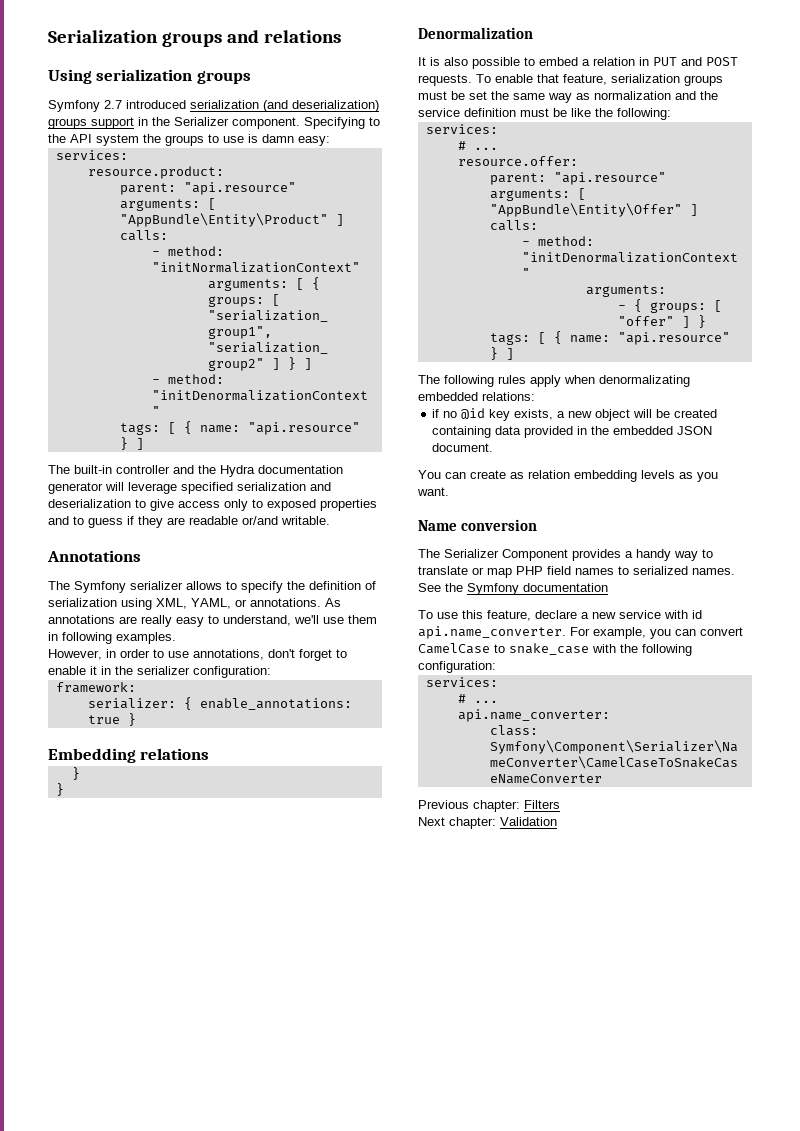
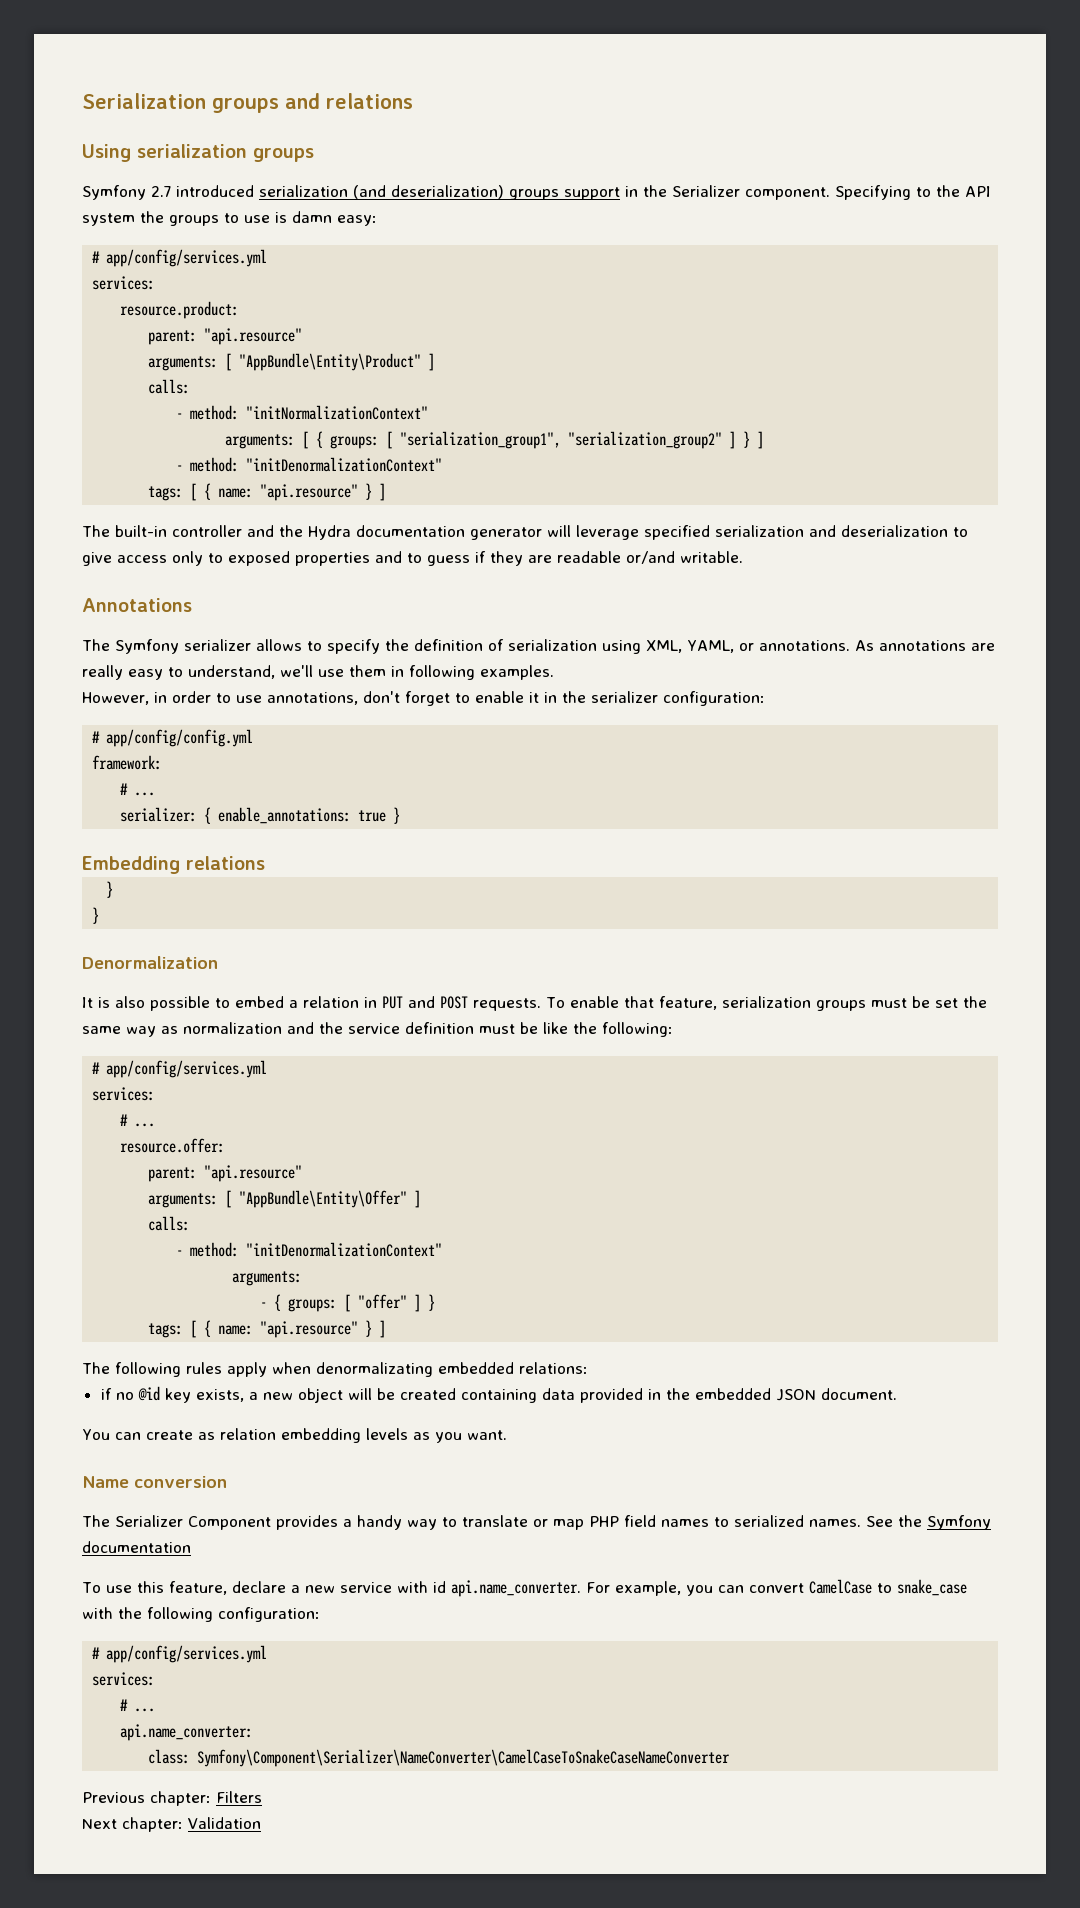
  Specifying to the API system the groups to use is damn easy:
+ # app/config/services.yml
+ # app/config/config.yml
  framework:
+ # ...
  To enable that feature, serialization groups must be set the same way as normalization and the service definition must be like the following:
+ # app/config/services.yml
  To use this feature, declare a new service with id api.name_converter. For example, you can convert CamelCase to snake_case with the following configuration:
+ # app/config/services.yml

